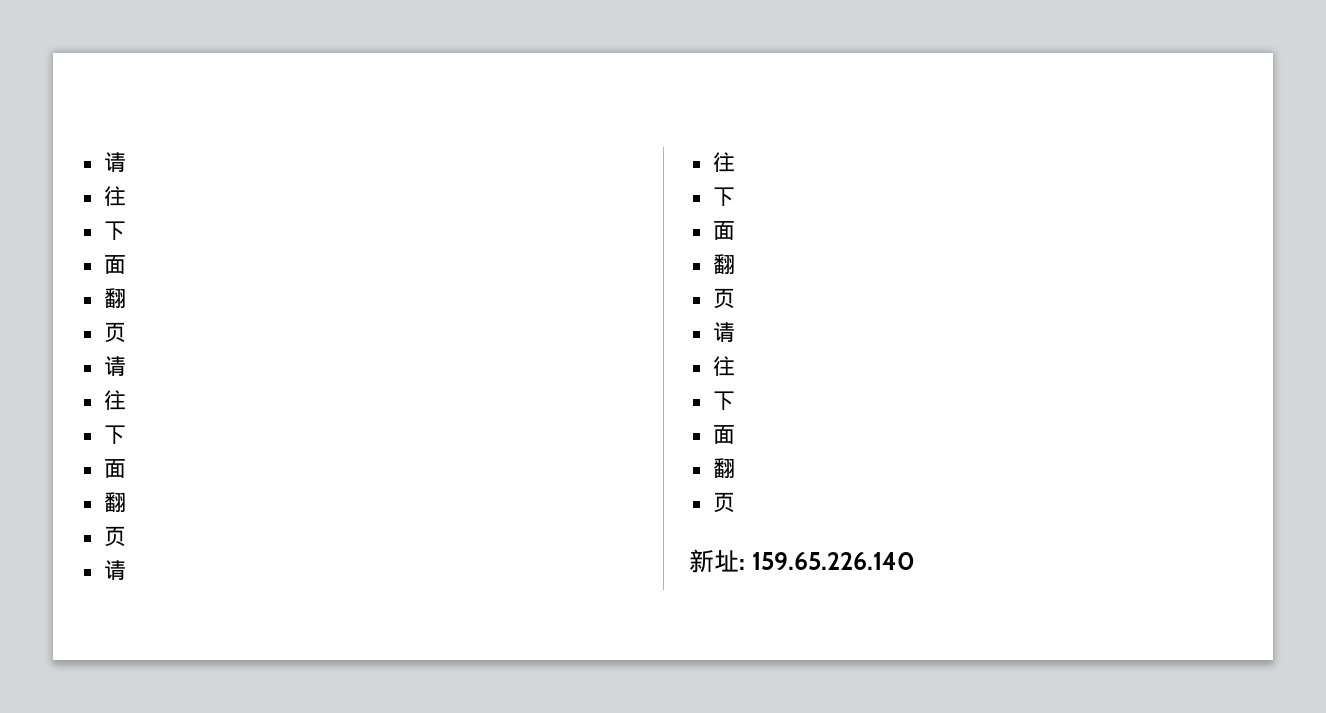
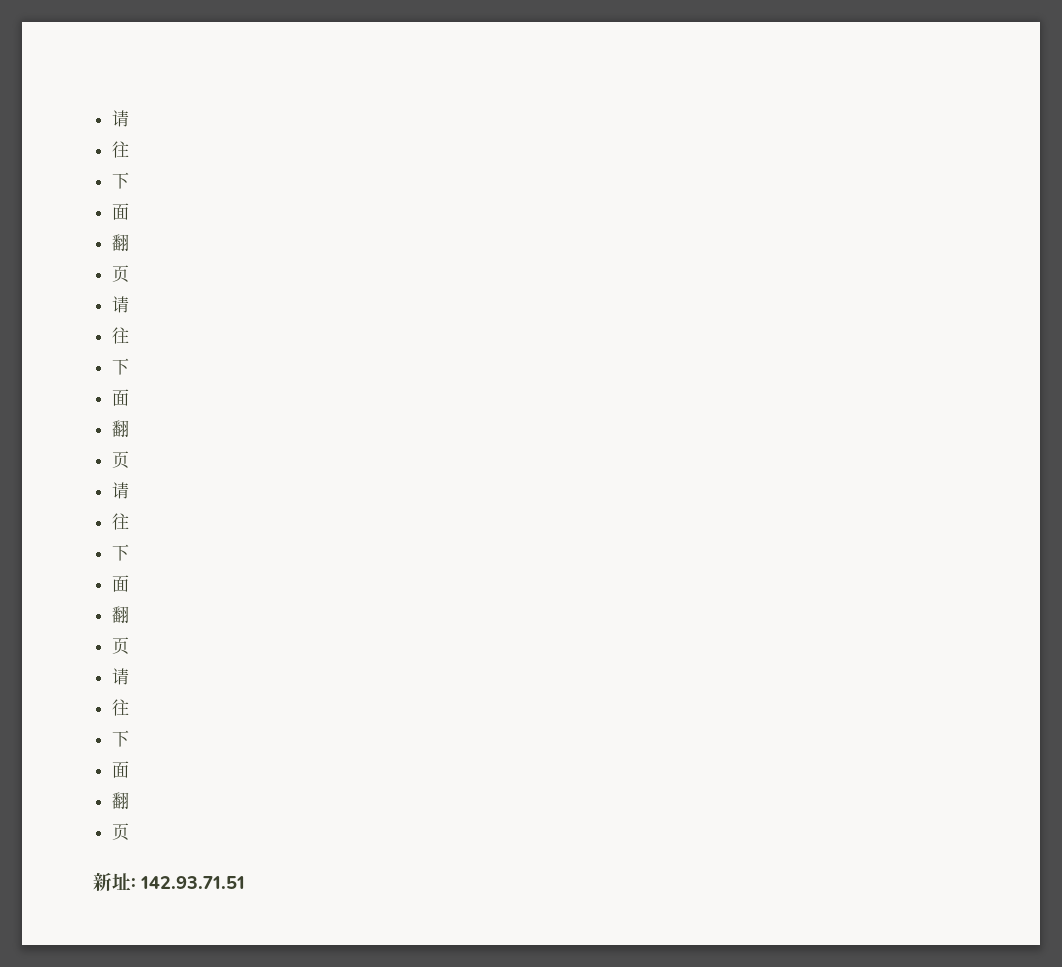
- 新址: 159.65.226.140
+ 新址: 142.93.71.51

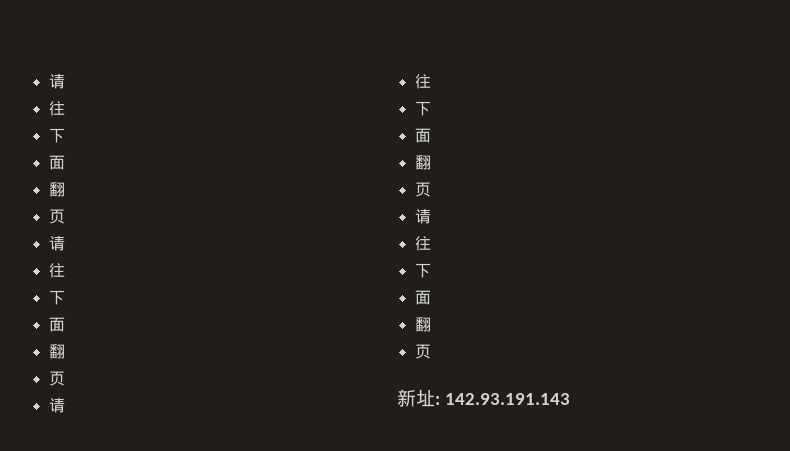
- 新址: 142.93.71.51
+ 新址: 142.93.191.143

